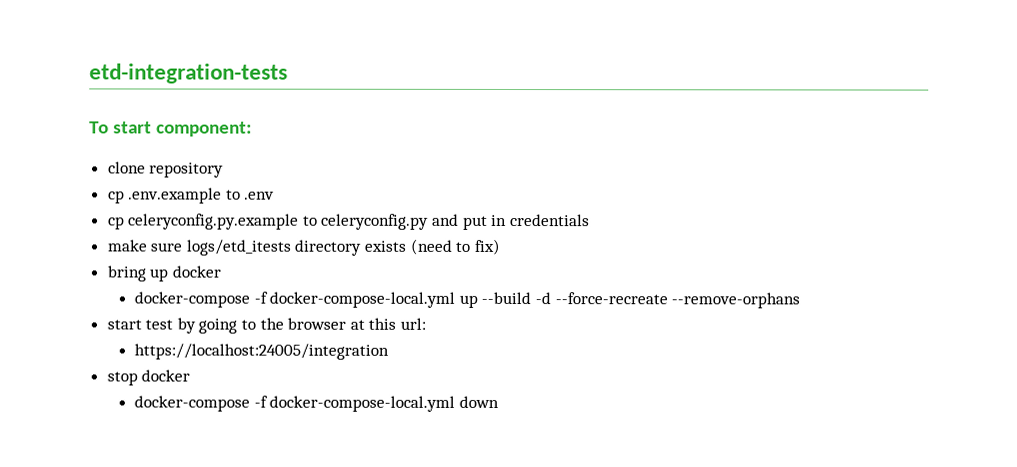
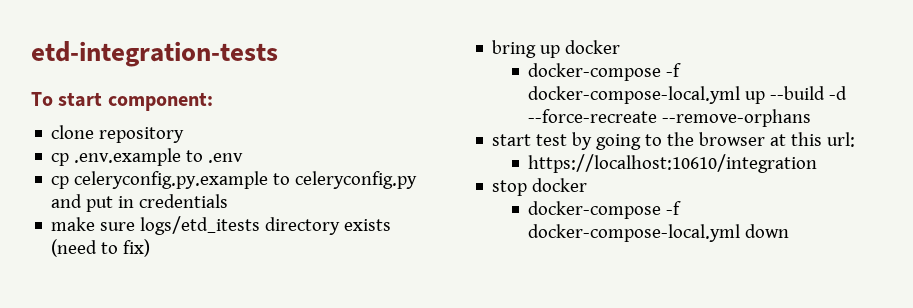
- https://localhost:24005/integration
+ https://localhost:10610/integration

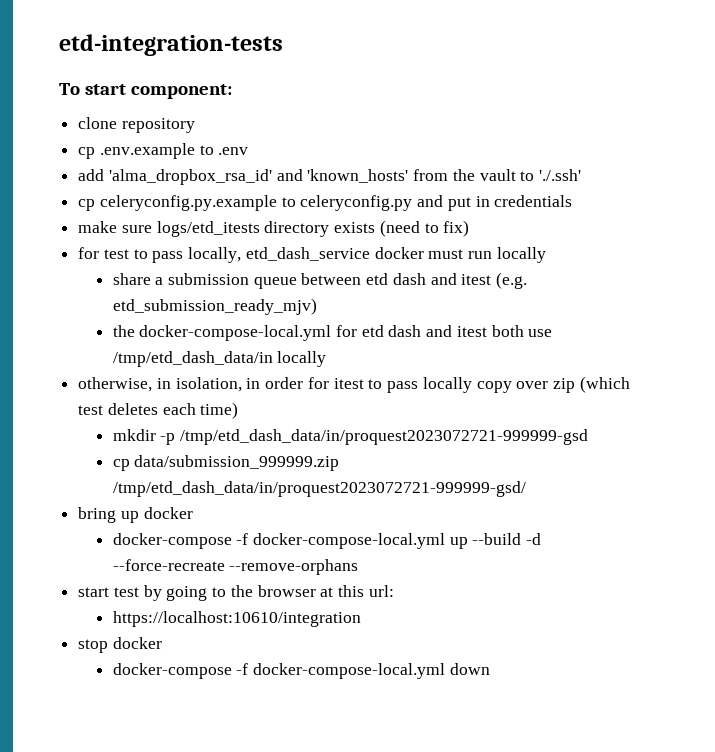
+ add 'alma_dropbox_rsa_id' and 'known_hosts' from the vault to './.ssh'
+ for test to pass locally, etd_dash_service docker must run locally
+ share a submission queue between etd dash and itest (e.g. etd_submission_ready_mjv)
+ the docker-compose-local.yml for etd dash and itest both use /tmp/etd_dash_data/in locally
+ otherwise, in isolation, in order for itest to pass locally copy over zip (which test deletes each time)
+ mkdir -p /tmp/etd_dash_data/in/proquest2023072721-999999-gsd
+ cp data/submission_999999.zip /tmp/etd_dash_data/in/proquest2023072721-999999-gsd/

